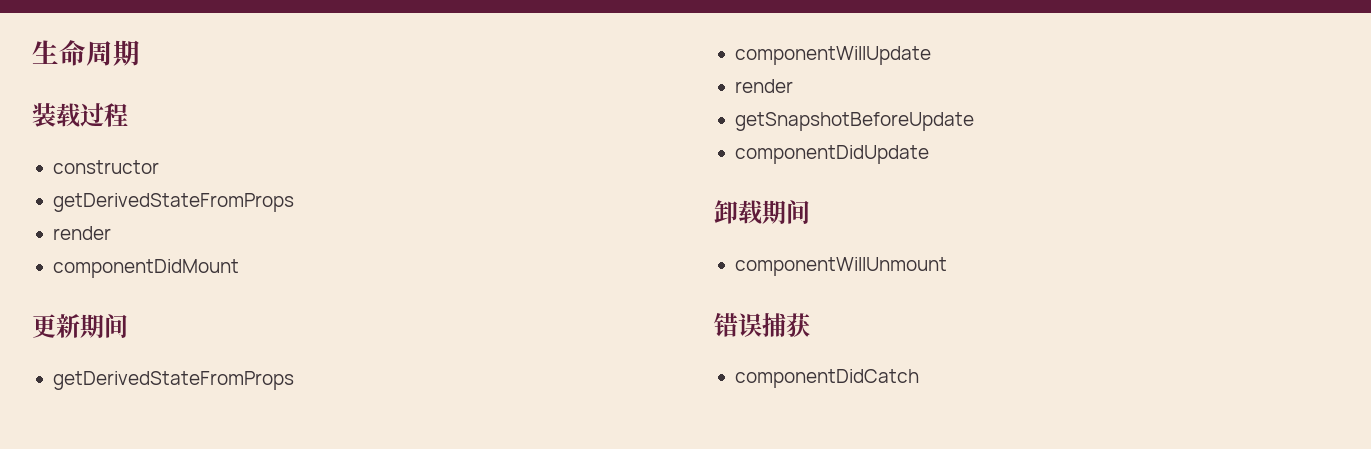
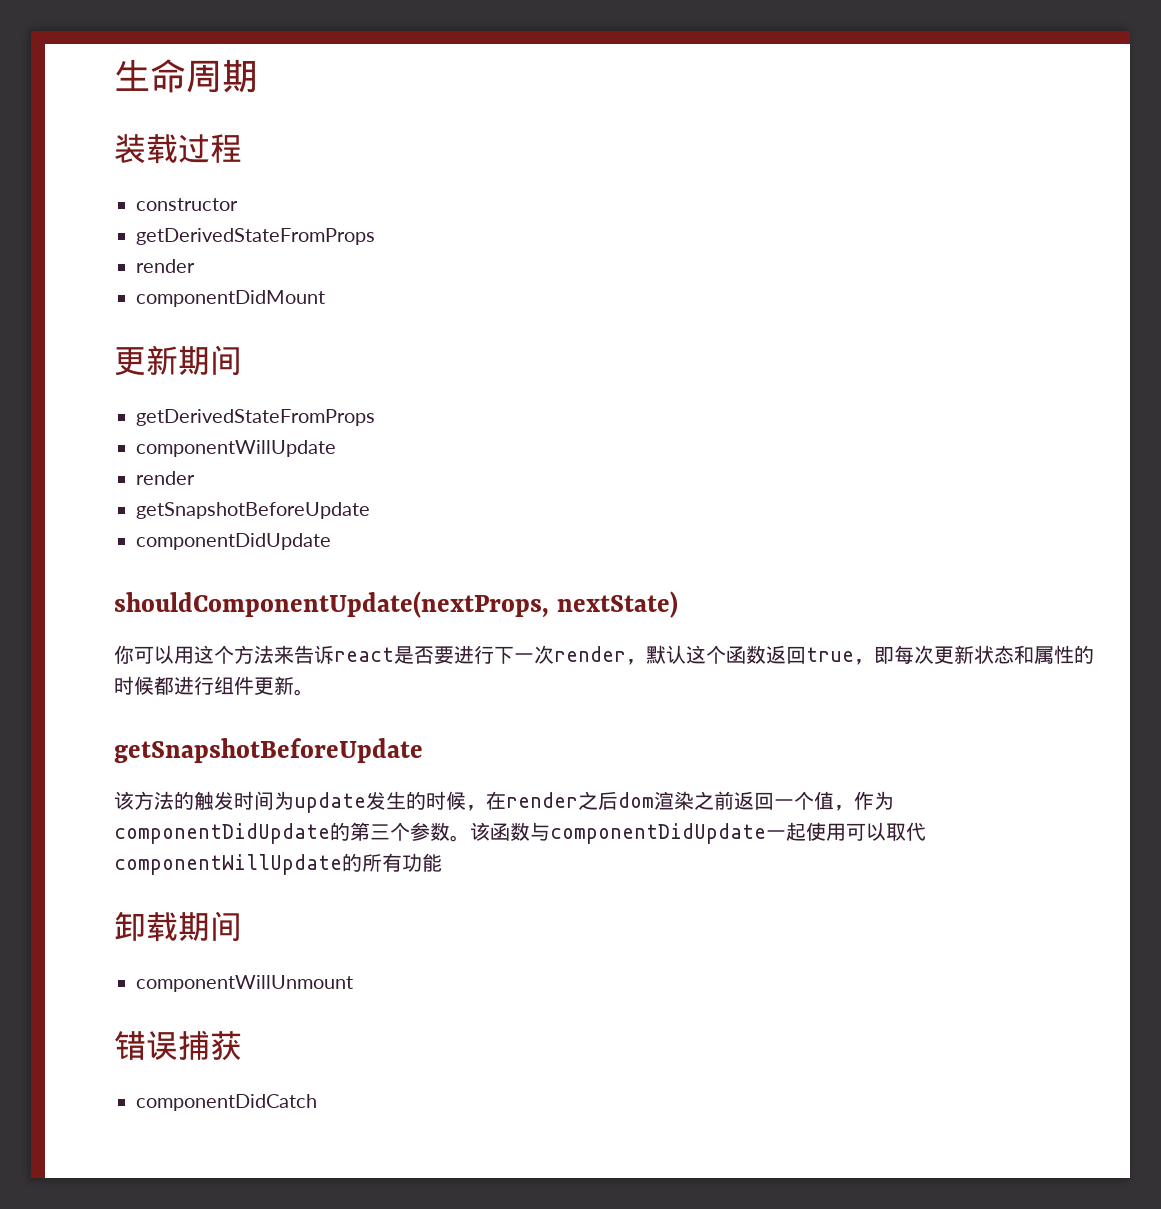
+ shouldComponentUpdate(nextProps, nextState)
+ 你可以用这个方法来告诉react是否要进行下一次render，默认这个函数返回true，即每次更新状态和属性的时候都进行组件更新。
+ getSnapshotBeforeUpdate
+ 该方法的触发时间为update发生的时候，在render之后dom渲染之前返回一个值，作为componentDidUpdate的第三个参数。该函数与componentDidUpdate一起使用可以取代componentWillUpdate的所有功能

